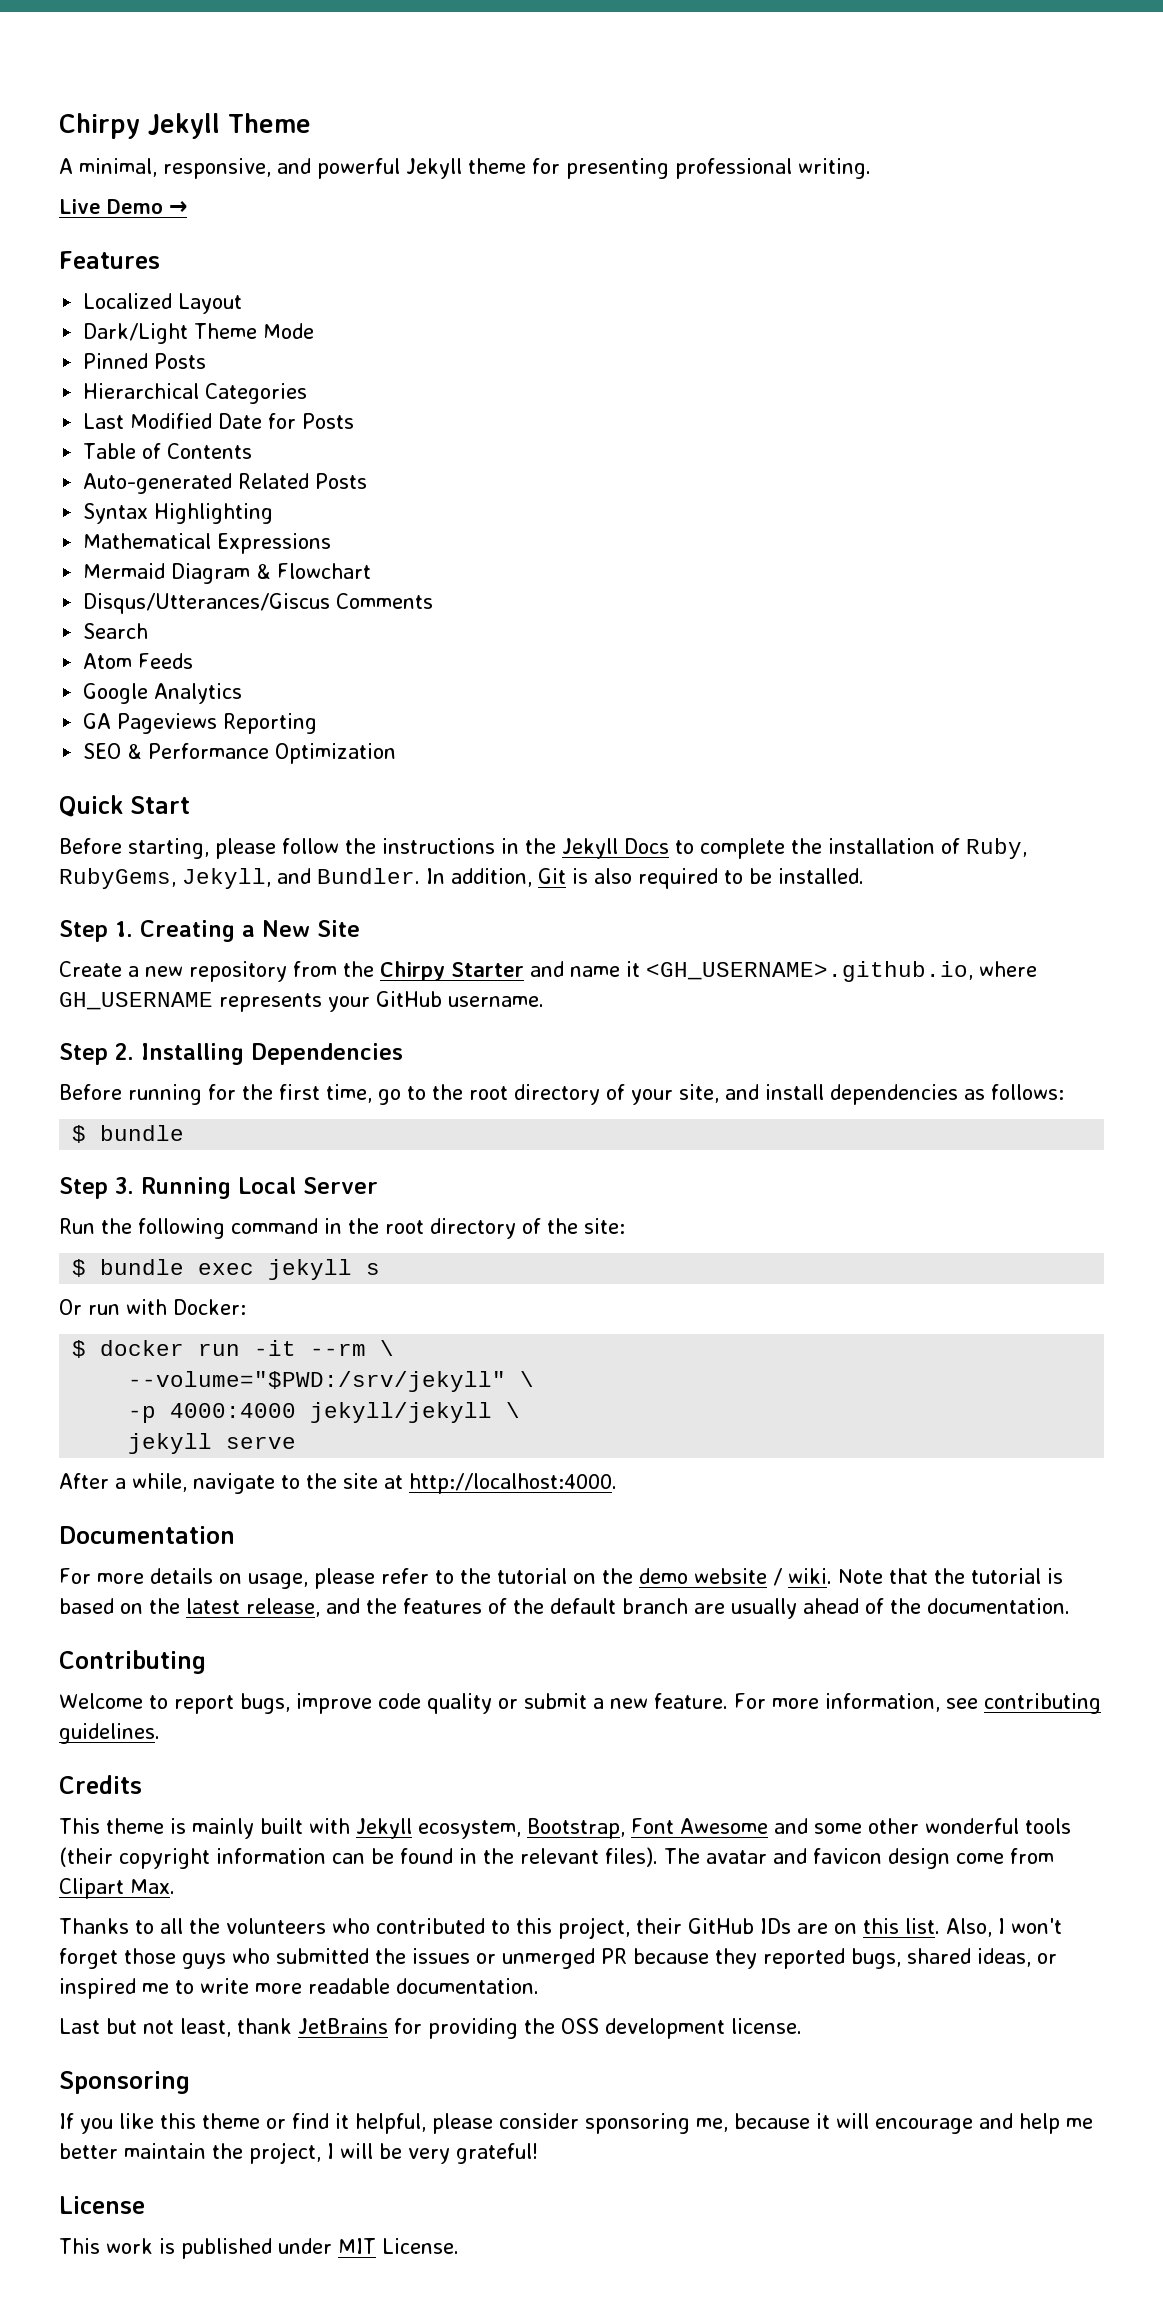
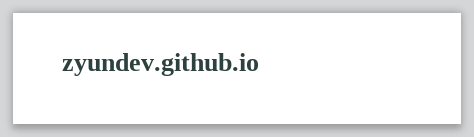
- Chirpy Jekyll Theme
- A minimal, responsive, and powerful Jekyll theme for presenting professional writing.
- Live Demo →
- Features
- Localized Layout
- Dark/Light Theme Mode
- Pinned Posts
- Hierarchical Categories
- Last Modified Date for Posts
- Table of Contents
- Auto-generated Related Posts
- Syntax Highlighting
- Mathematical Expressions
- Mermaid Diagram & Flowchart
- Disqus/Utterances/Giscus Comments
- Search
- Atom Feeds
- Google Analytics
- GA Pageviews Reporting
- SEO & Performance Optimization
- Quick Start
- Before starting, please follow the instructions in the Jekyll Docs to complete the installation of Ruby, RubyGems, Jekyll, and Bundler. In addition, Git is also required to be installed.
- Step 1. Creating a New Site
- Create a new repository from the Chirpy Starter and name it <GH_USERNAME>.github.io, where GH_USERNAME represents your GitHub username.
- Step 2. Installing Dependencies
- Before running for the first time, go to the root directory of your site, and install dependencies as follows:
- $ bundle
- Step 3. Running Local Server
- Run the following command in the root directory of the site:
- $ bundle exec jekyll s
- Or run with Docker:
- $ docker run -it --rm \
- --volume="$PWD:/srv/jekyll" \
- -p 4000:4000 jekyll/jekyll \
- jekyll serve
- After a while, navigate to the site at http://localhost:4000.
- Documentation
- For more details on usage, please refer to the tutorial on the demo website / wiki. Note that the tutorial is based on the latest release, and the features of the default branch are usually ahead of the documentation.
- Contributing
- Welcome to report bugs, improve code quality or submit a new feature. For more information, see contributing guidelines.
- Credits
- This theme is mainly built with Jekyll ecosystem, Bootstrap, Font Awesome and some other wonderful tools (their copyright information can be found in the relevant files). The avatar and favicon design come from Clipart Max.
- Thanks to all the volunteers who contributed to this project, their GitHub IDs are on this list. Also, I won't forget those guys who submitted the issues or unmerged PR because they reported bugs, shared ideas, or inspired me to write more readable documentation.
- Last but not least, thank JetBrains for providing the OSS development license.
- Sponsoring
- If you like this theme or find it helpful, please consider sponsoring me, because it will encourage and help me better maintain the project, I will be very grateful!
- License
- This work is published under MIT License.
+ zyundev.github.io

